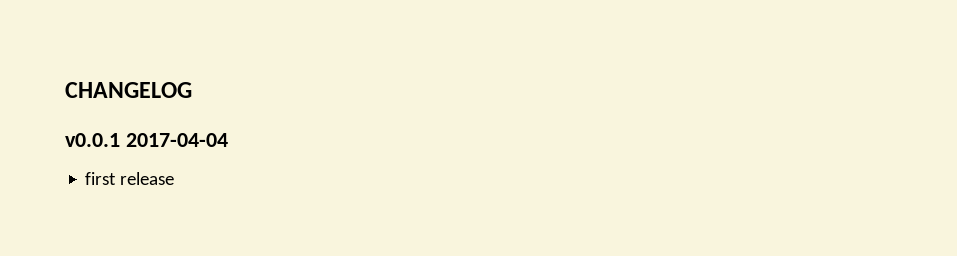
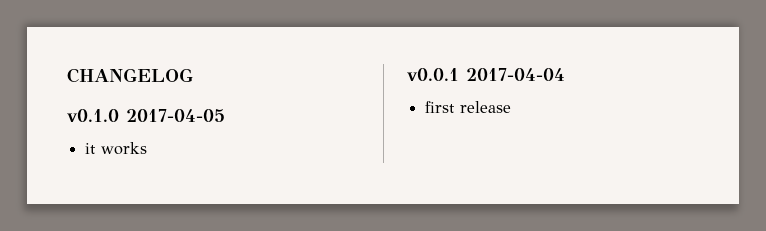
+ v0.1.0 2017-04-05
+ it works

